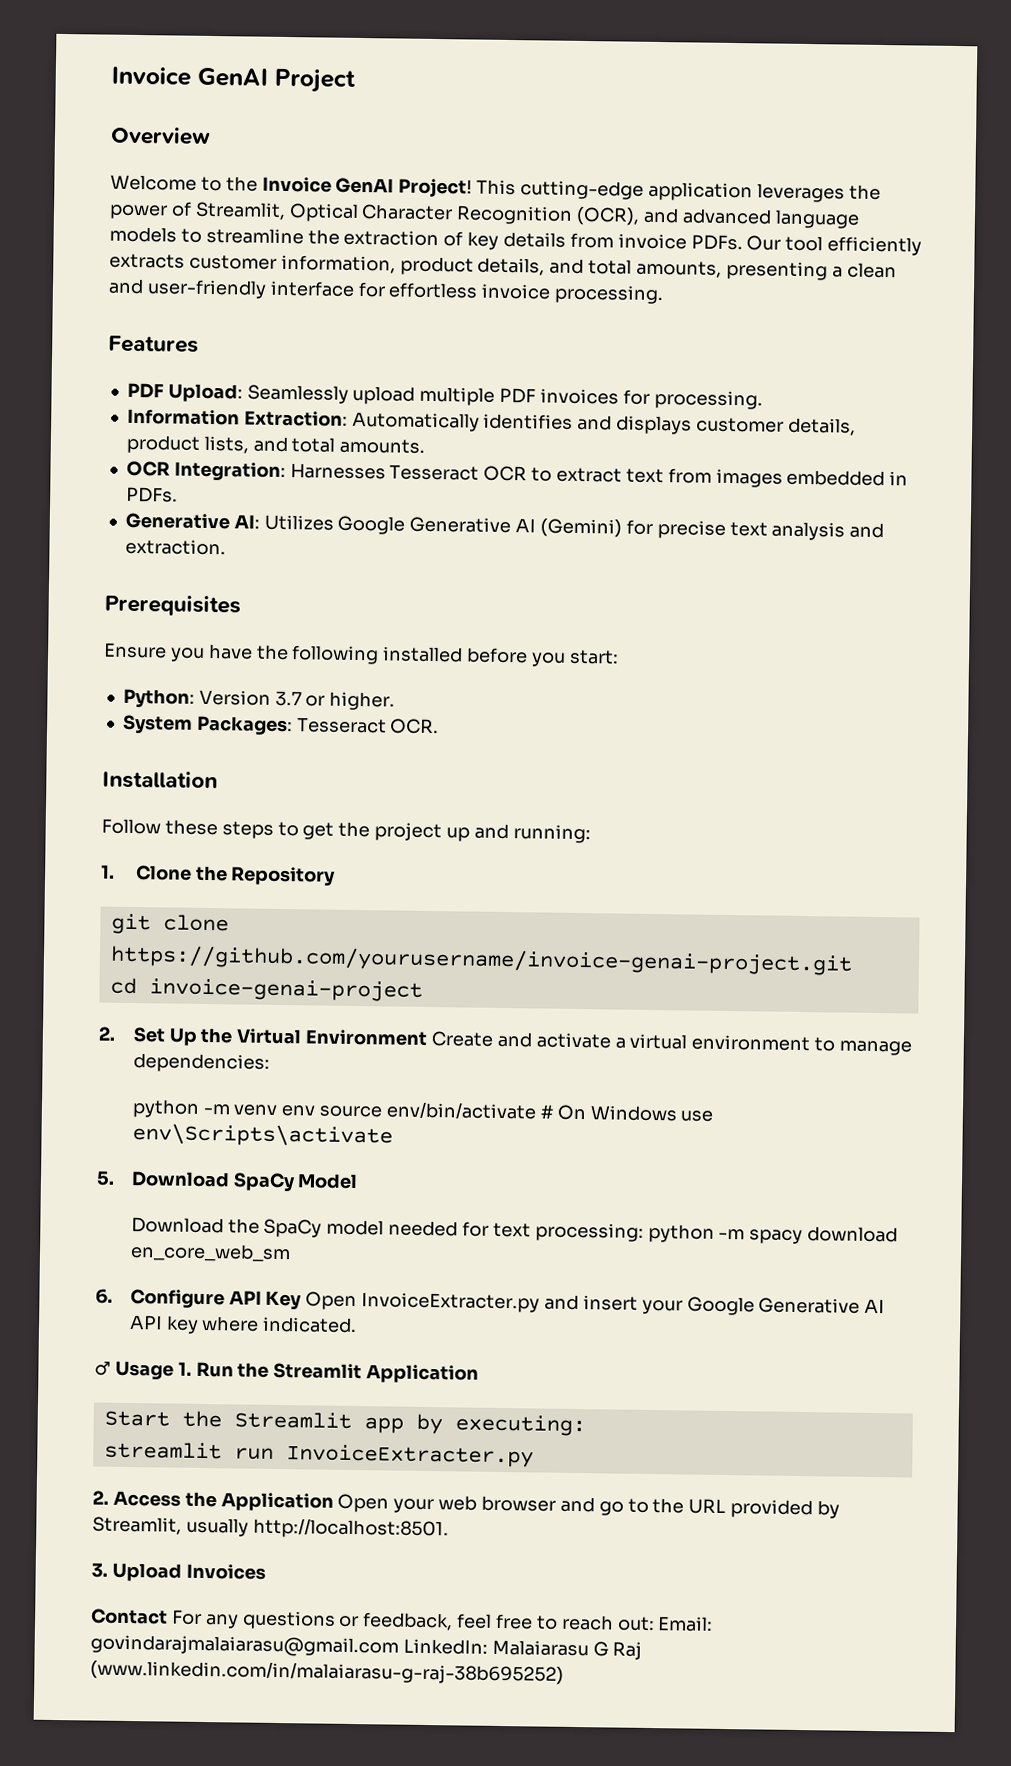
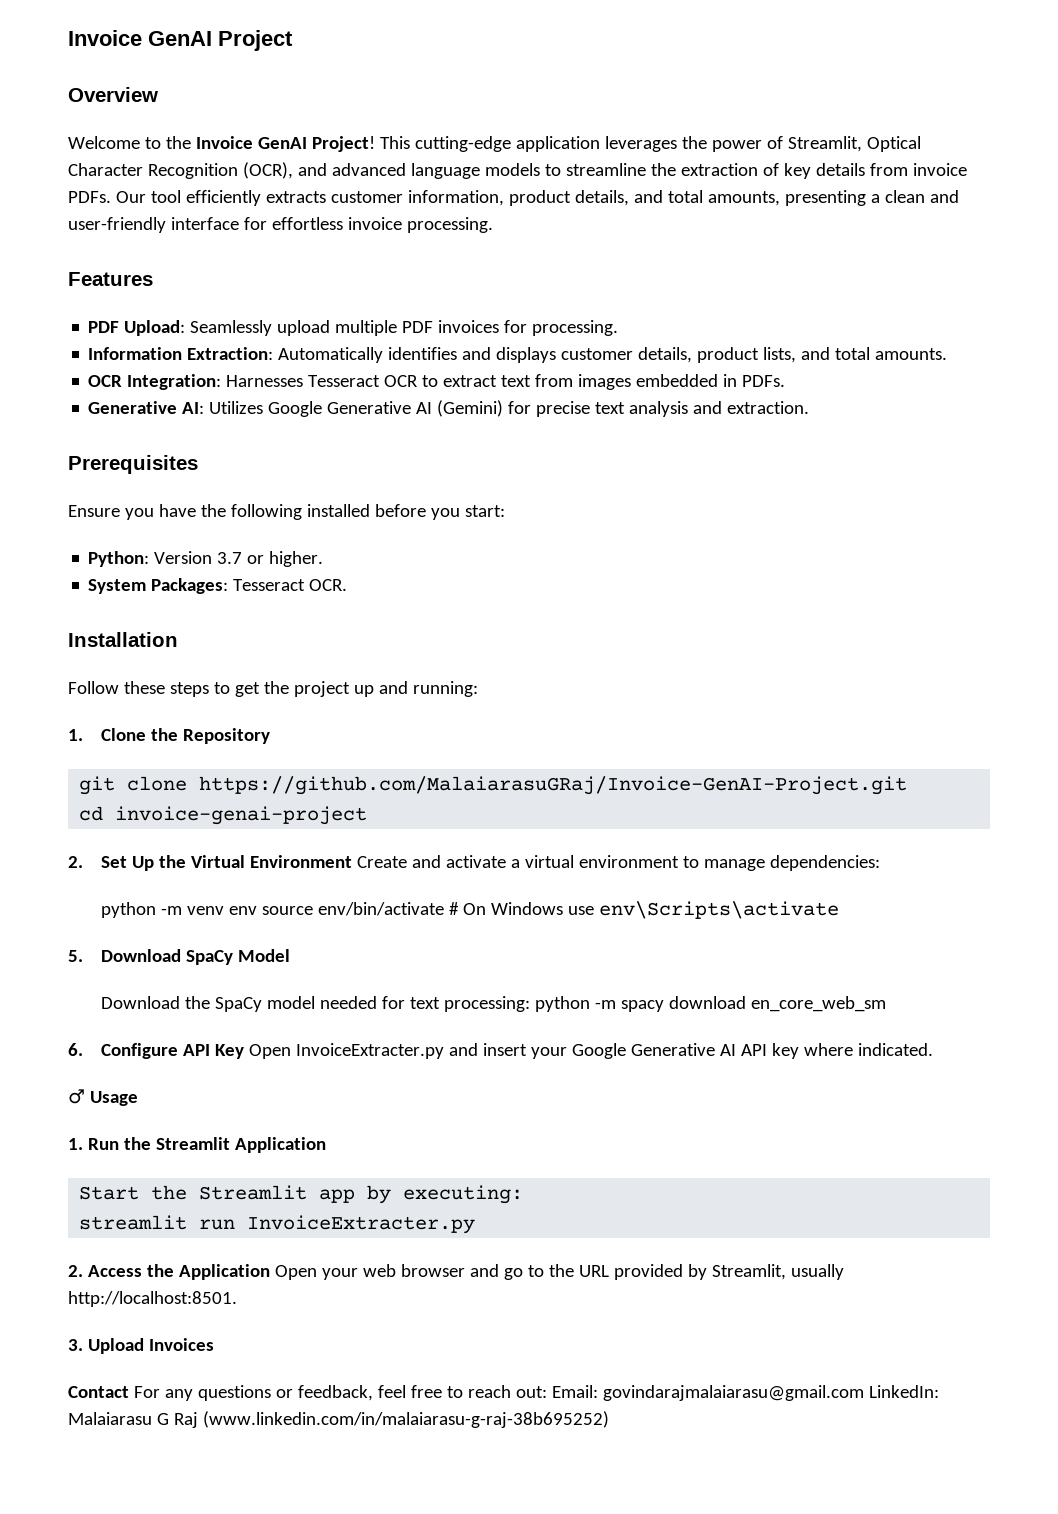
- git clone https://github.com/yourusername/invoice-genai-project.git
+ git clone https://github.com/MalaiarasuGRaj/Invoice-GenAI-Project.git
- ♂ Usage 1. Run the Streamlit Application
+ ♂ Usage
+ 1. Run the Streamlit Application

